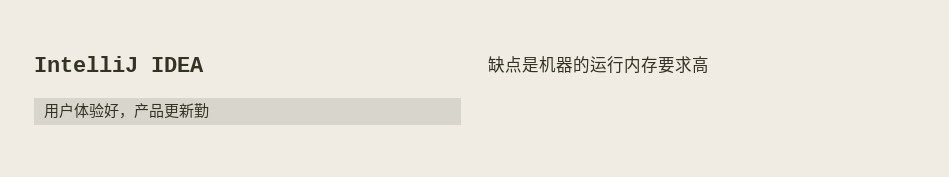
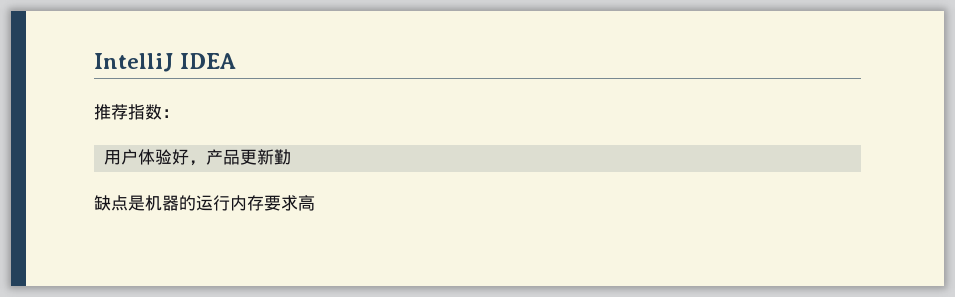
+ 推荐指数：

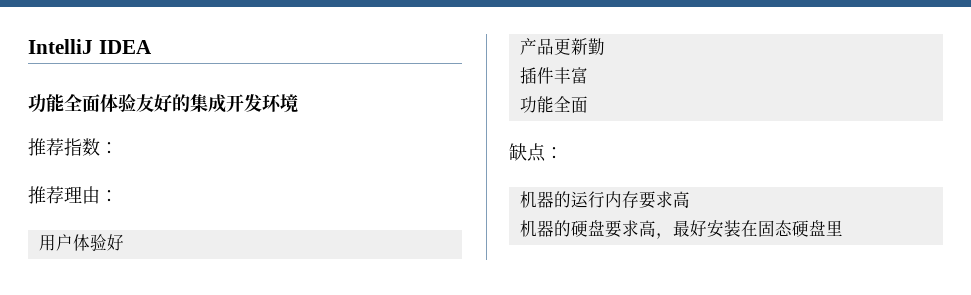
+ 功能全面体验友好的集成开发环境
+ 推荐理由：
- 用户体验好，产品更新勤
+ 用户体验好
+ 产品更新勤
+ 插件丰富
+ 功能全面
- 缺点是机器的运行内存要求高
+ 缺点：
+ 机器的运行内存要求高
+ 机器的硬盘要求高，最好安装在固态硬盘里

